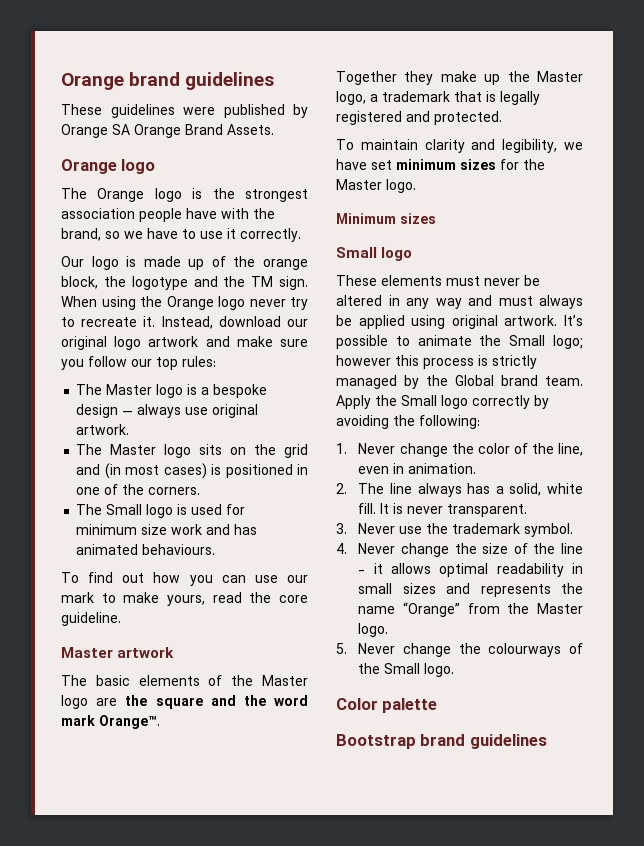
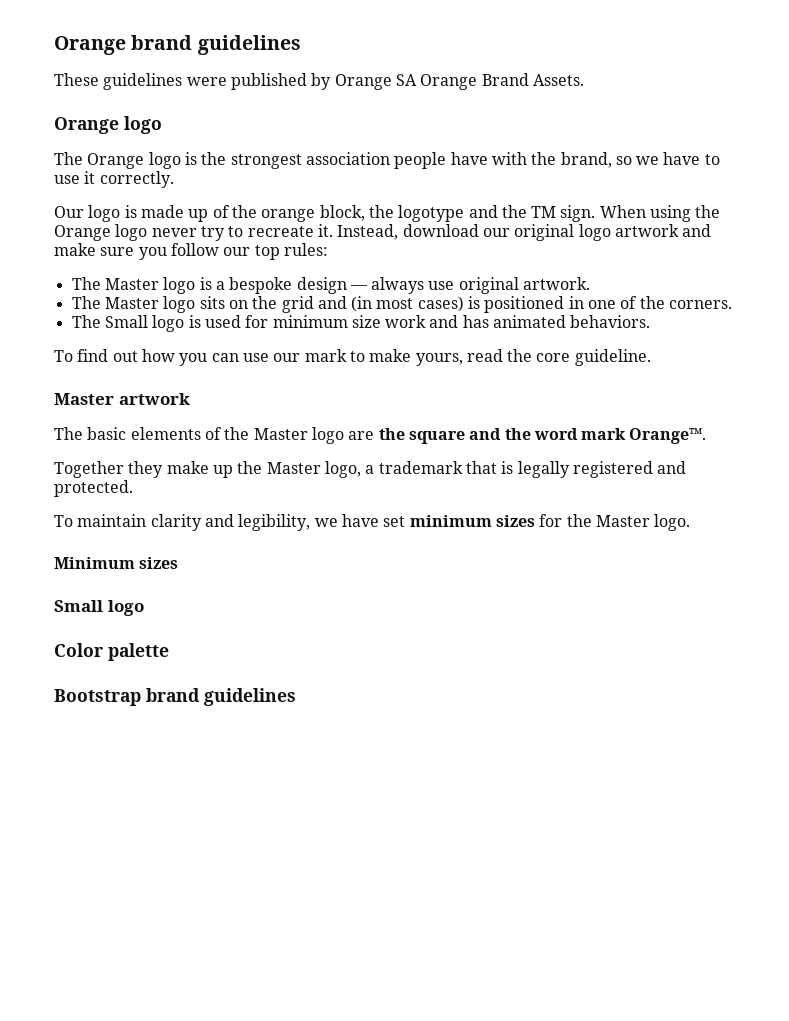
- The Small logo is used for minimum size work and has animated behaviours.
+ The Small logo is used for minimum size work and has animated behaviors.
- These elements must never be altered in any way and must always be applied using original artwork. It’s possible to animate the Small logo; however this process is strictly managed by the Global brand team. Apply the Small logo correctly by avoiding the following:
- 1. Never change the color of the line, even in animation.
- 2. The line always has a solid, white fill. It is never transparent.
- 3. Never use the trademark symbol.
- 4. Never change the size of the line - it allows optimal readability in small sizes and represents the name “Orange” from the Master logo.
- 5. Never change the colourways of the Small logo.

